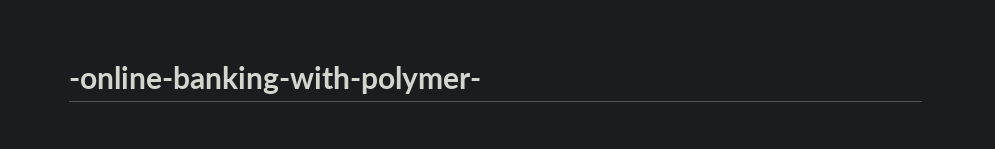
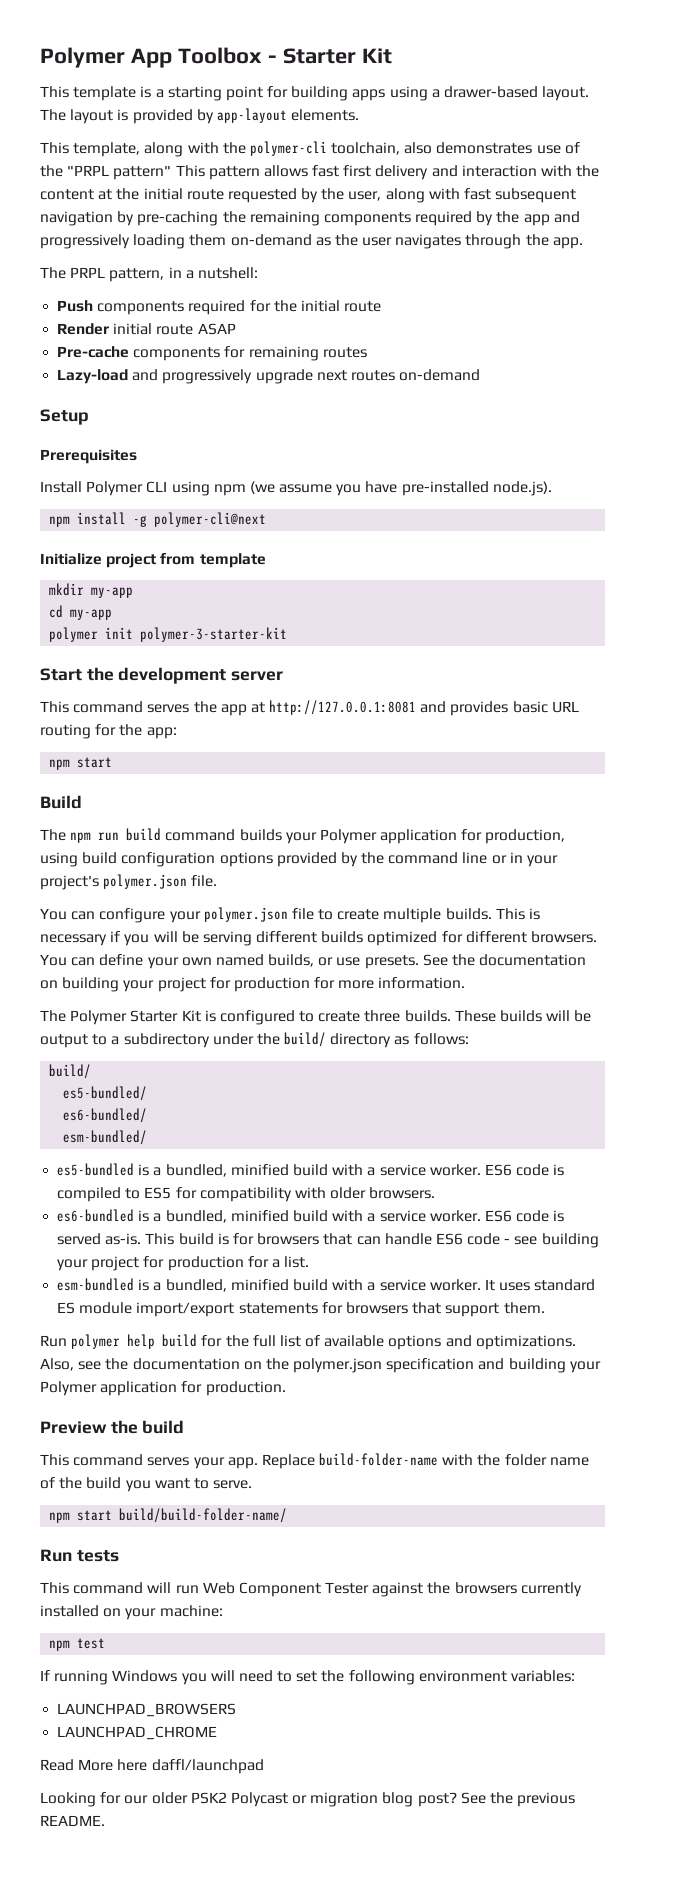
- -online-banking-with-polymer-
+ Polymer App Toolbox - Starter Kit
+ This template is a starting point for building apps using a drawer-based layout. The layout is provided by app-layout elements.
+ This template, along with the polymer-cli toolchain, also demonstrates use of the "PRPL pattern" This pattern allows fast first delivery and interaction with the content at the initial route requested by the user, along with fast subsequent navigation by pre-caching the remaining components required by the app and progressively loading them on-demand as the user navigates through the app.
+ The PRPL pattern, in a nutshell:
+ Push components required for the initial route
+ Render initial route ASAP
+ Pre-cache components for remaining routes
+ Lazy-load and progressively upgrade next routes on-demand
+ Setup
+ Prerequisites
+ Install Polymer CLI using npm (we assume you have pre-installed node.js).
+ npm install -g polymer-cli@next
+ Initialize project from template
+ mkdir my-app
+ cd my-app
+ polymer init polymer-3-starter-kit
+ Start the development server
+ This command serves the app at http://127.0.0.1:8081 and provides basic URL routing for the app:
+ npm start
+ Build
+ The npm run build command builds your Polymer application for production, using build configuration options provided by the command line or in your project's polymer.json file.
+ You can configure your polymer.json file to create multiple builds. This is necessary if you will be serving different builds optimized for different browsers. You can define your own named builds, or use presets. See the documentation on building your project for production for more information.
+ The Polymer Starter Kit is configured to create three builds. These builds will be output to a subdirectory under the build/ directory as follows:
+ build/
+ es5-bundled/
+ es6-bundled/
+ esm-bundled/
+ es5-bundled is a bundled, minified build with a service worker. ES6 code is compiled to ES5 for compatibility with older browsers.
+ es6-bundled is a bundled, minified build with a service worker. ES6 code is served as-is. This build is for browsers that can handle ES6 code - see building your project for production for a list.
+ esm-bundled is a bundled, minified build with a service worker. It uses standard ES module import/export statements for browsers that support them.
+ Run polymer help build for the full list of available options and optimizations. Also, see the documentation on the polymer.json specification and building your Polymer application for production.
+ Preview the build
+ This command serves your app. Replace build-folder-name with the folder name of the build you want to serve.
+ npm start build/build-folder-name/
+ Run tests
+ This command will run Web Component Tester against the browsers currently installed on your machine:
+ npm test
+ If running Windows you will need to set the following environment variables:
+ LAUNCHPAD_BROWSERS
+ LAUNCHPAD_CHROME
+ Read More here daffl/launchpad
+ Looking for our older PSK2 Polycast or migration blog post? See the previous README.

